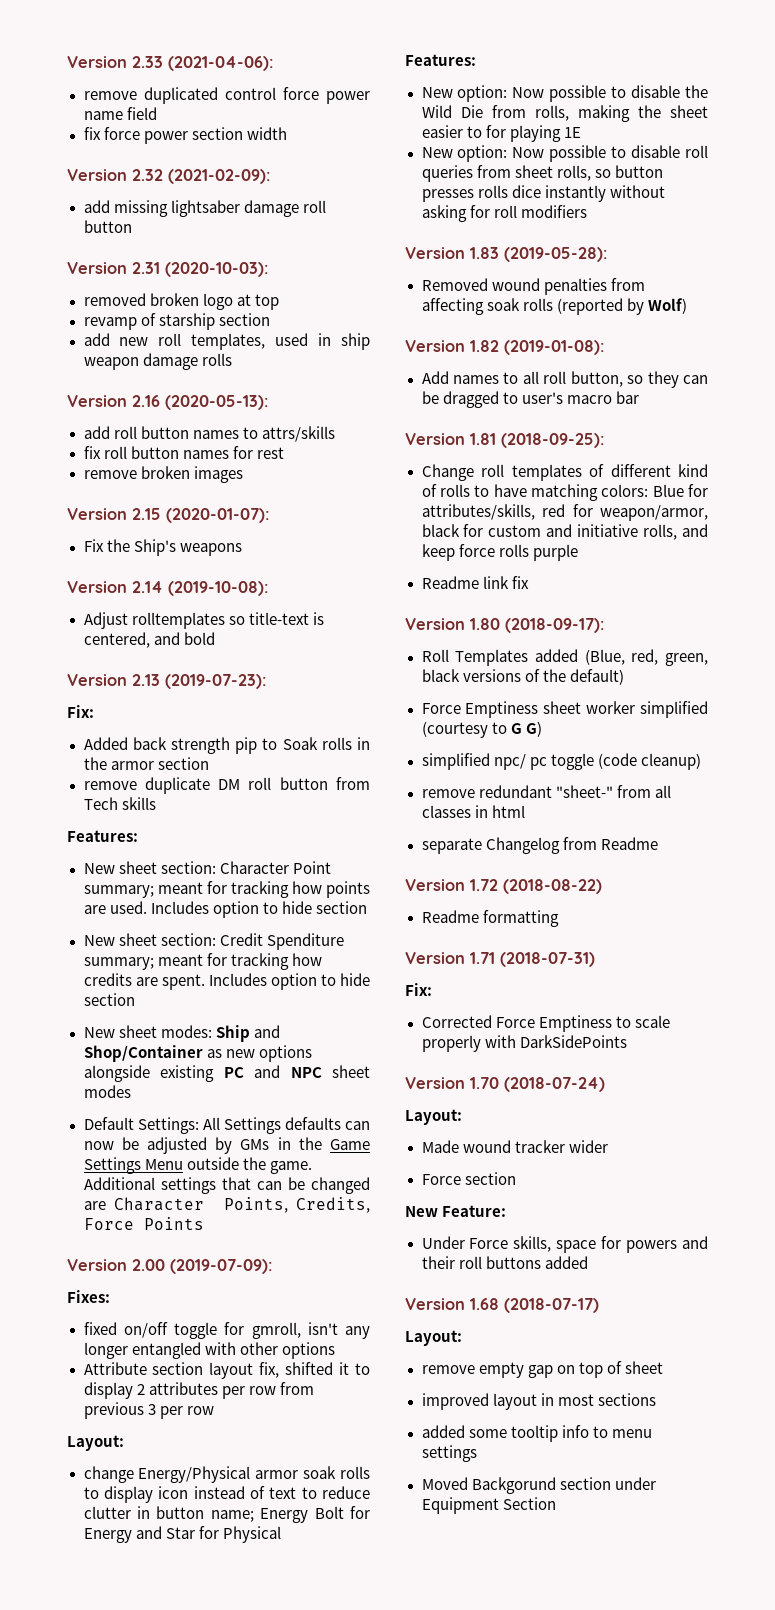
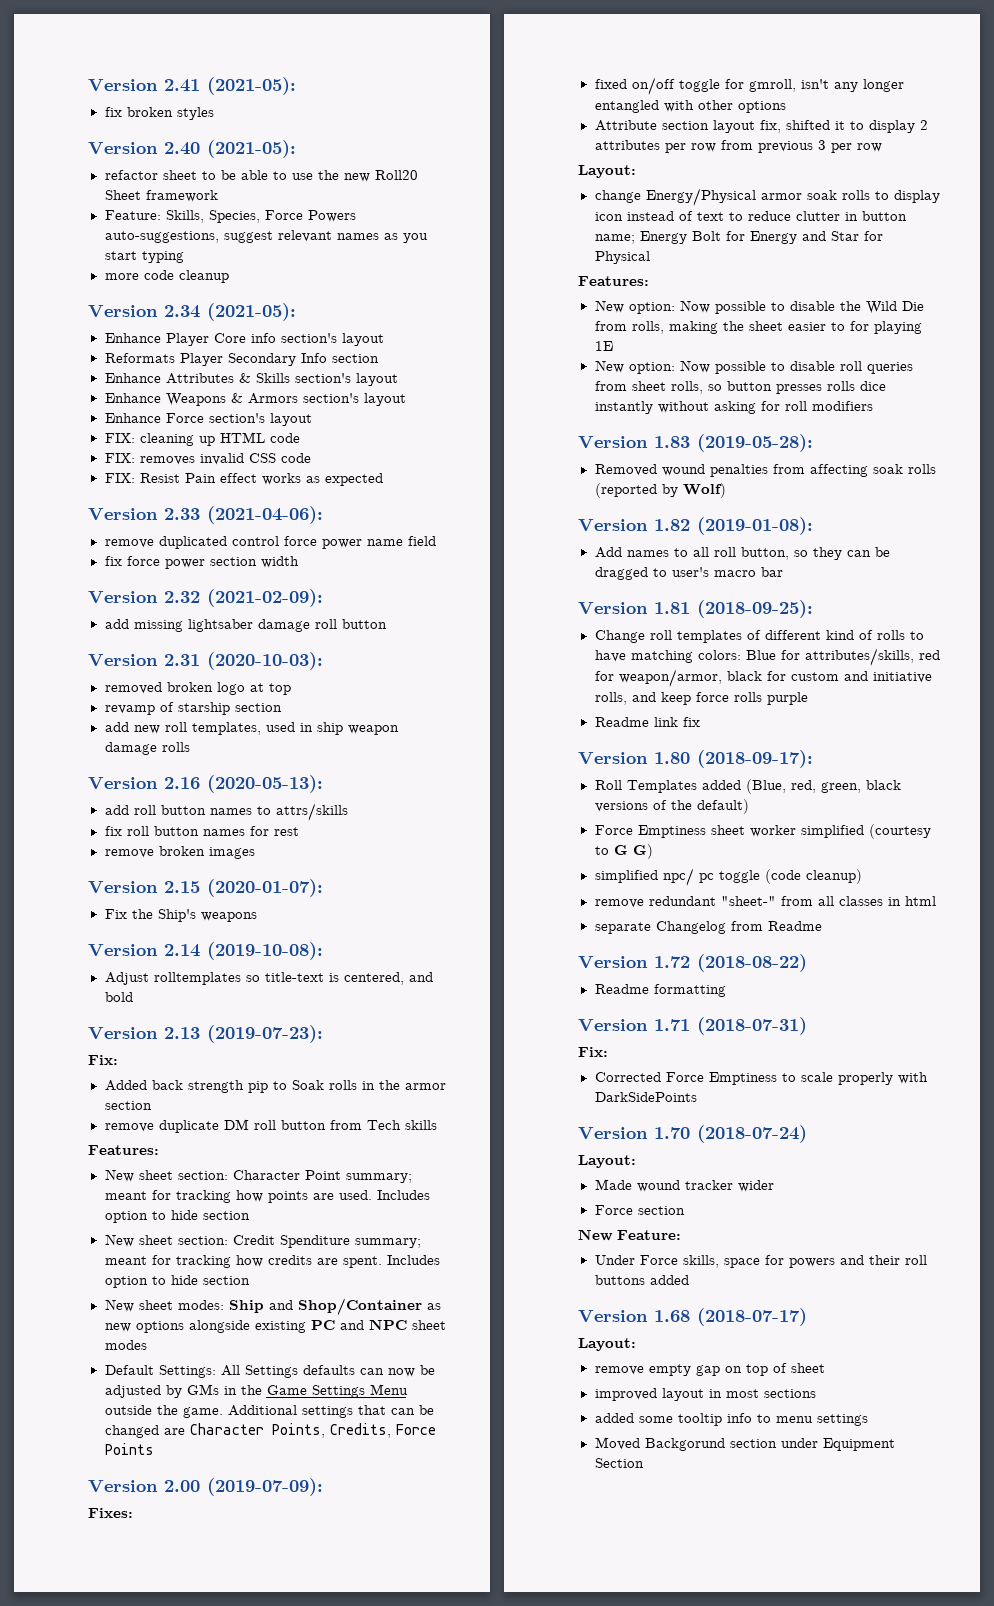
+ Version 2.41 (2021-05):
+ fix broken styles
+ Version 2.40 (2021-05):
+ refactor sheet to be able to use the new Roll20 Sheet framework
+ Feature: Skills, Species, Force Powers auto-suggestions, suggest relevant names as you start typing
+ more code cleanup
+ Version 2.34 (2021-05):
+ Enhance Player Core info section's layout
+ Reformats Player Secondary Info section
+ Enhance Attributes & Skills section's layout
+ Enhance Weapons & Armors section's layout
+ Enhance Force section's layout
+ FIX: cleaning up HTML code
+ FIX: removes invalid CSS code
+ FIX: Resist Pain effect works as expected

